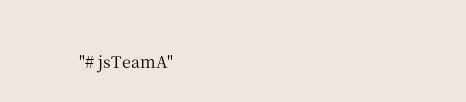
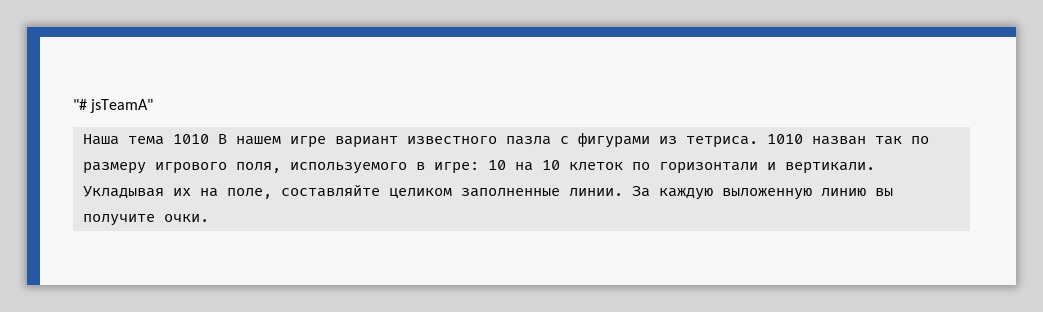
+ Наша тема 1010 В нашем игре вариант известного пазла с фигурами из тетриса. 1010 назван так по размеру игрового поля, используемого в игре: 10 на 10 клеток по горизонтали и вертикали. Укладывая их на поле, составляйте целиком заполненные линии. За каждую выложенную линию вы получите очки.

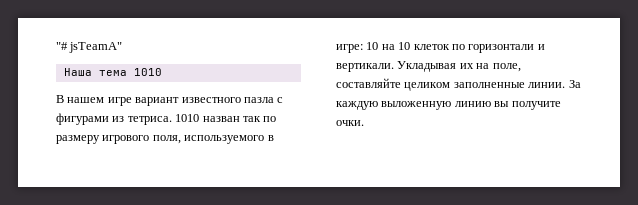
- Наша тема 1010 В нашем игре вариант известного пазла с фигурами из тетриса.
+ Наша тема 1010
+ В нашем игре вариант известного пазла с фигурами из тетриса.

